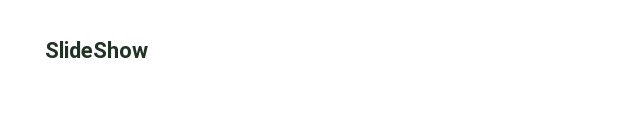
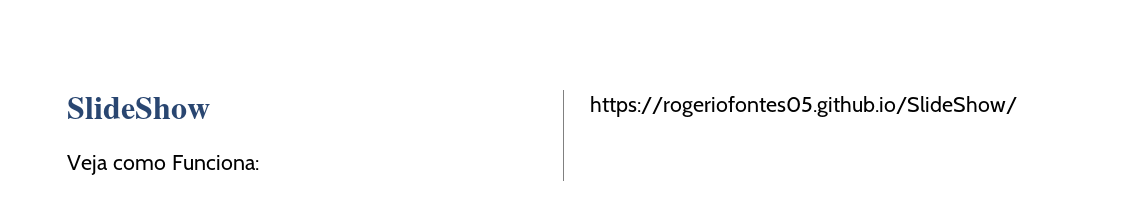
+ Veja como Funciona: https://rogeriofontes05.github.io/SlideShow/

